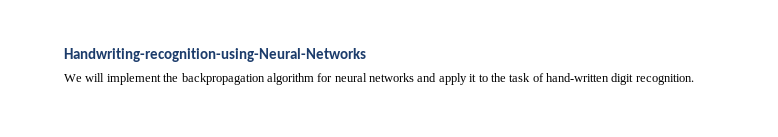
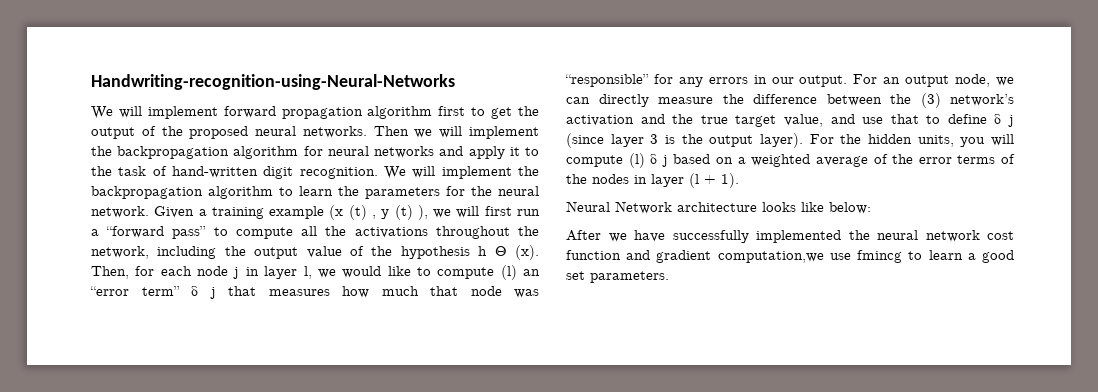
- We will implement the backpropagation algorithm for neural networks and apply it to the task of hand-written digit recognition.
+ We will implement forward propagation algorithm first to get the output of the proposed neural networks. Then we will implement the backpropagation algorithm for neural networks and apply it to the task of hand-written digit recognition.
+ We will implement the backpropagation algorithm to learn the parameters for the neural network. Given a training example (x (t) , y (t) ), we will first run a “forward pass” to compute all the activations throughout the network, including the output value of the hypothesis h Θ (x). Then, for each node j in layer l, we would like to compute (l) an “error term” δ j that measures how much that node was “responsible” for any errors in our output. For an output node, we can directly measure the difference between the (3) network’s activation and the true target value, and use that to define δ j (since layer 3 is the output layer). For the hidden units, you will compute (l) δ j based on a weighted average of the error terms of the nodes in layer (l + 1).
+ Neural Network architecture looks like below:
+ After we have successfully implemented the neural network cost function and gradient computation,we use fmincg to learn a good set parameters.

